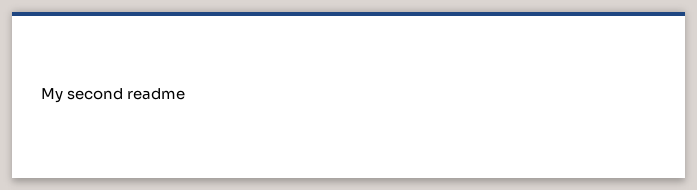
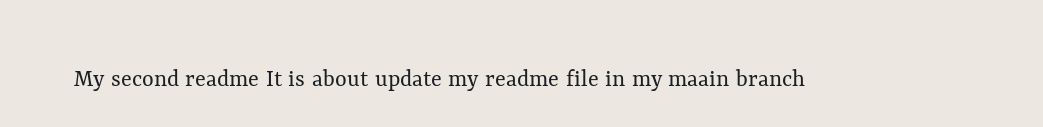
- My second readme
+ My second readme It is about update my readme file in my maain branch

